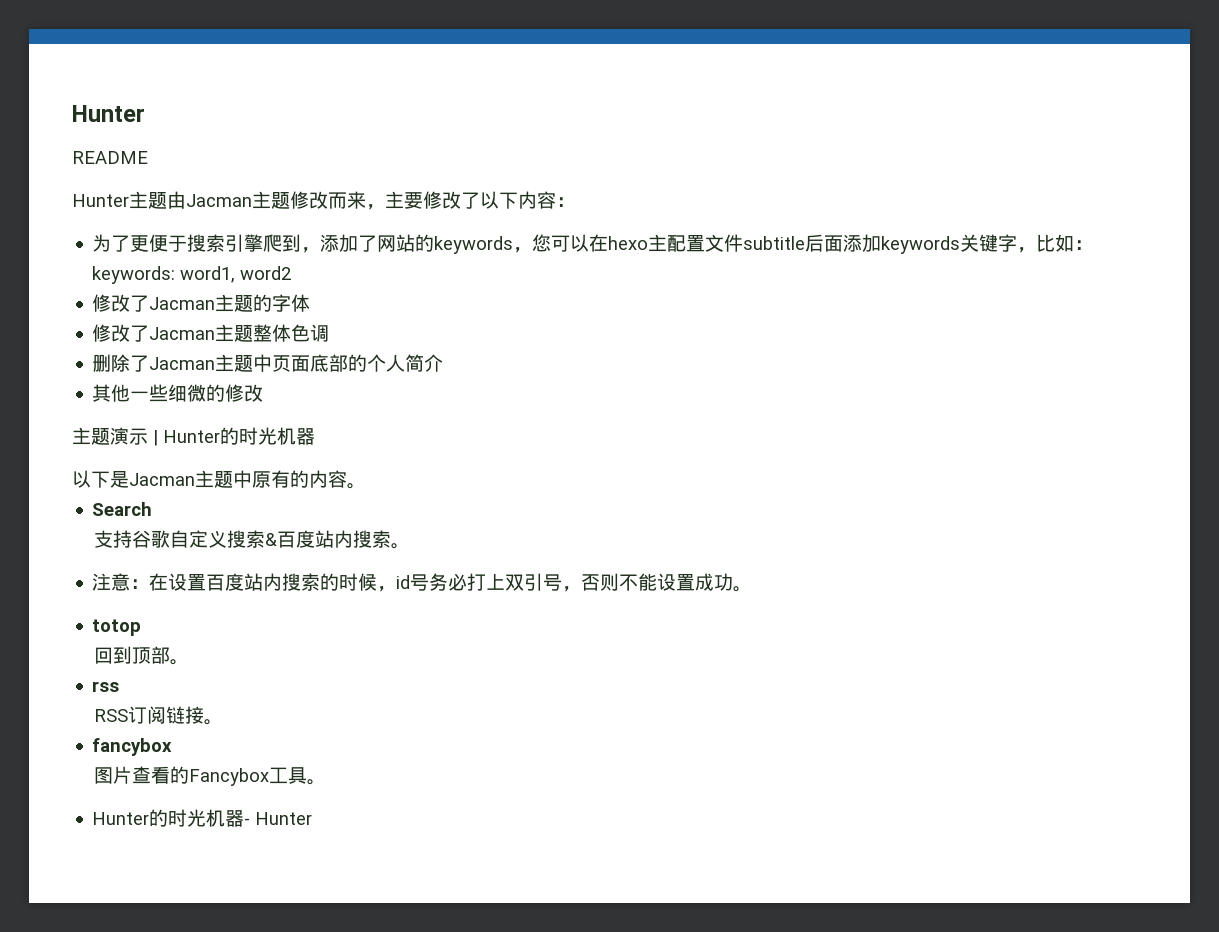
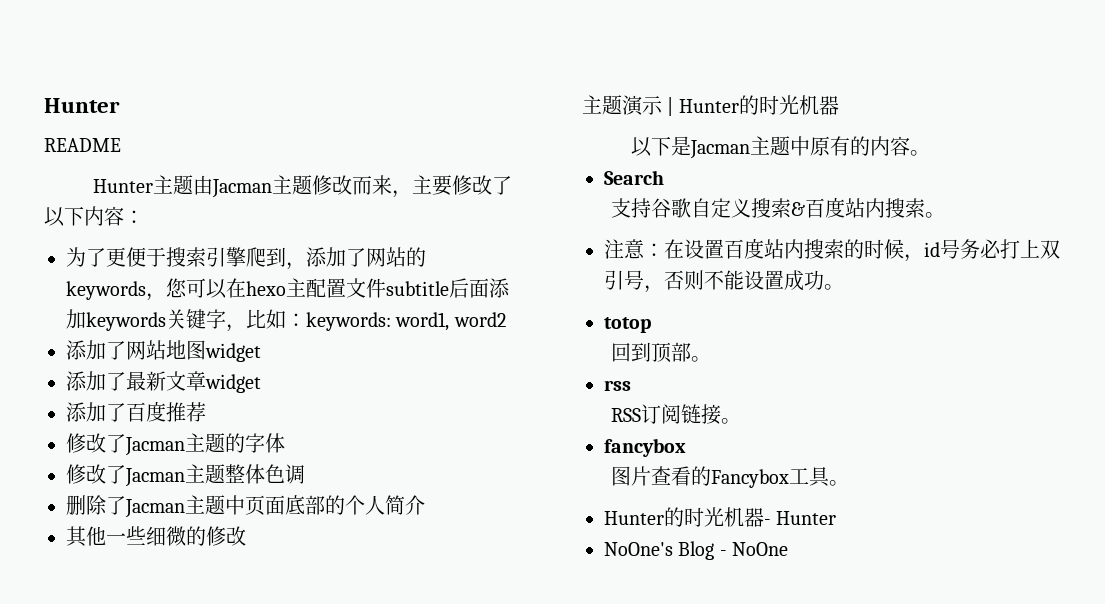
+ 添加了网站地图widget
+ 添加了最新文章widget
+ 添加了百度推荐
+ NoOne's Blog - NoOne

